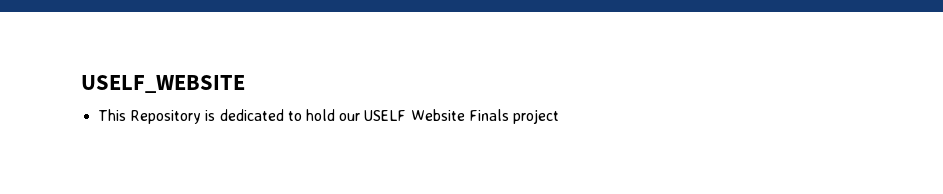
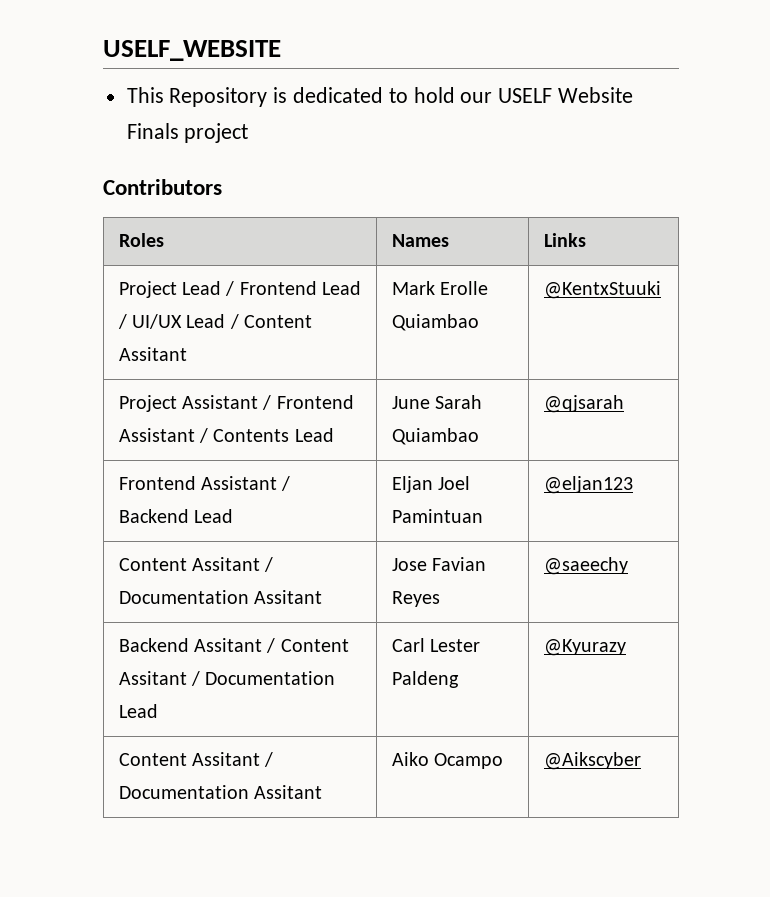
+ Contributors
+ Roles | Names | Links
+ Project Lead / Frontend Lead / UI/UX Lead / Content Assitant | Mark Erolle Quiambao | @KentxStuuki
+ Project Assistant / Frontend Assistant / Contents Lead | June Sarah Quiambao | @qjsarah
+ Frontend Assistant / Backend Lead | Eljan Joel Pamintuan | @eljan123
+ Content Assitant / Documentation Assitant | Jose Favian Reyes | @saeechy
+ Backend Assitant / Content Assitant / Documentation Lead | Carl Lester Paldeng | @Kyurazy
+ Content Assitant / Documentation Assitant | Aiko Ocampo | @Aikscyber

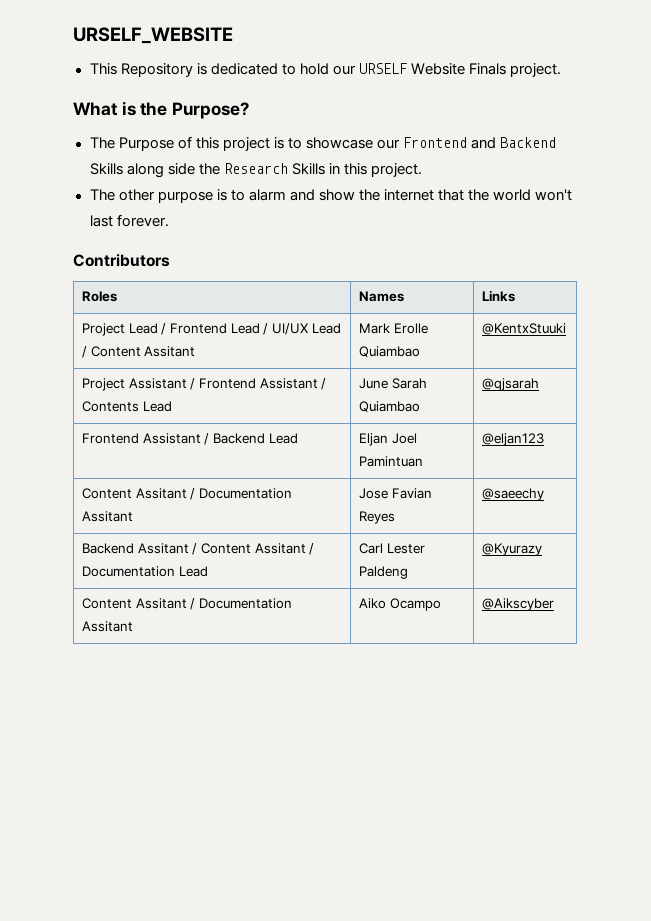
- USELF_WEBSITE
+ URSELF_WEBSITE
- This Repository is dedicated to hold our USELF Website Finals project
+ This Repository is dedicated to hold our URSELF Website Finals project.
+ What is the Purpose?
+ The Purpose of this project is to showcase our Frontend and Backend Skills along side the Research Skills in this project.
+ The other purpose is to alarm and show the internet that the world won't last forever.

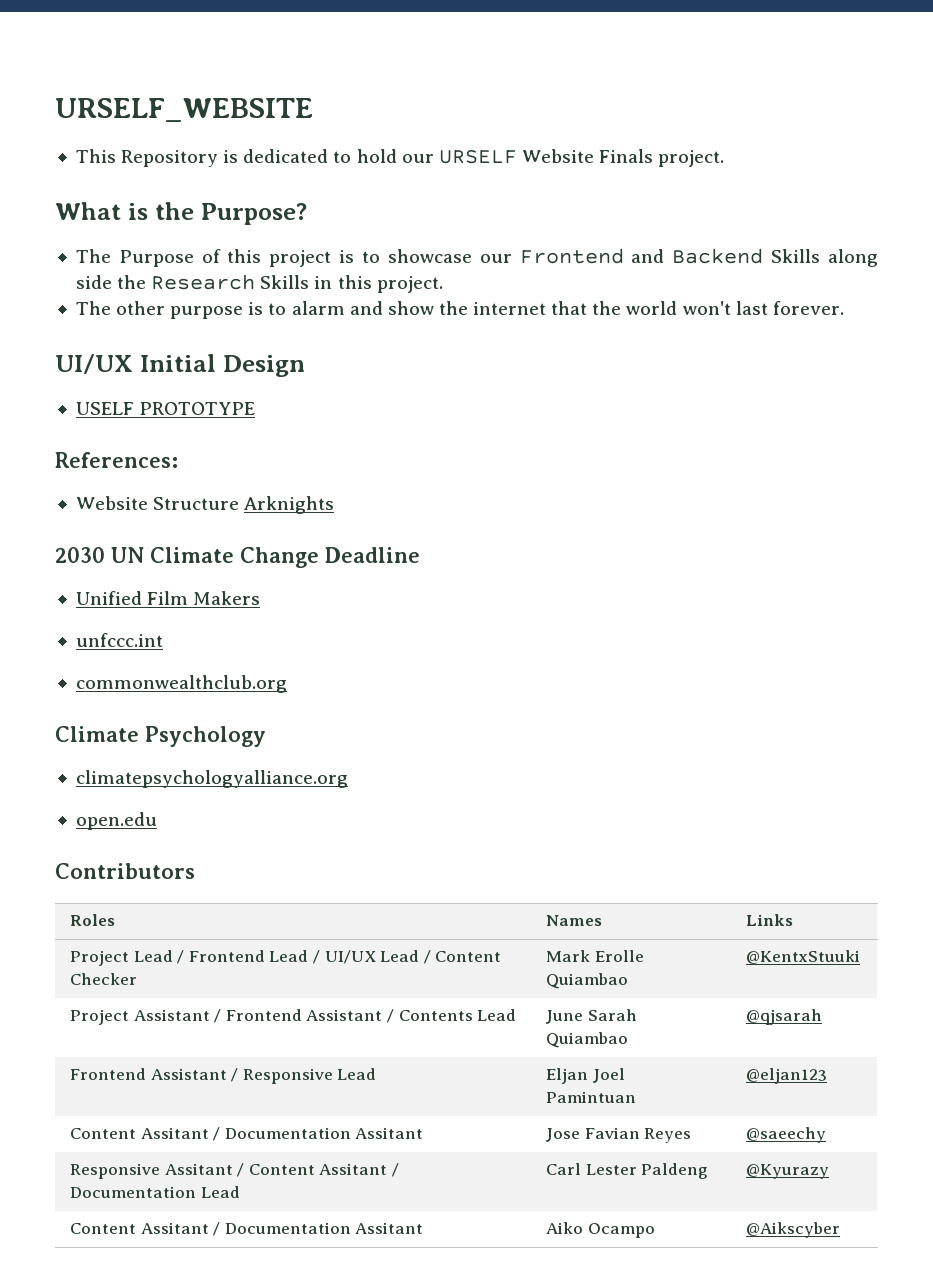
+ UI/UX Initial Design
+ USELF PROTOTYPE
+ References:
+ Website Structure Arknights
+ 2030 UN Climate Change Deadline
+ Unified Film Makers
+ unfccc.int
+ commonwealthclub.org
+ Climate Psychology
+ climatepsychologyalliance.org
+ open.edu
- Project Lead / Frontend Lead / UI/UX Lead / Content Assitant | Mark Erolle Quiambao | @KentxStuuki
+ Project Lead / Frontend Lead / UI/UX Lead / Content Checker | Mark Erolle Quiambao | @KentxStuuki
- Frontend Assistant / Backend Lead | Eljan Joel Pamintuan | @eljan123
+ Frontend Assistant / Responsive Lead | Eljan Joel Pamintuan | @eljan123
- Backend Assitant / Content Assitant / Documentation Lead | Carl Lester Paldeng | @Kyurazy
+ Responsive Assitant / Content Assitant / Documentation Lead | Carl Lester Paldeng | @Kyurazy

